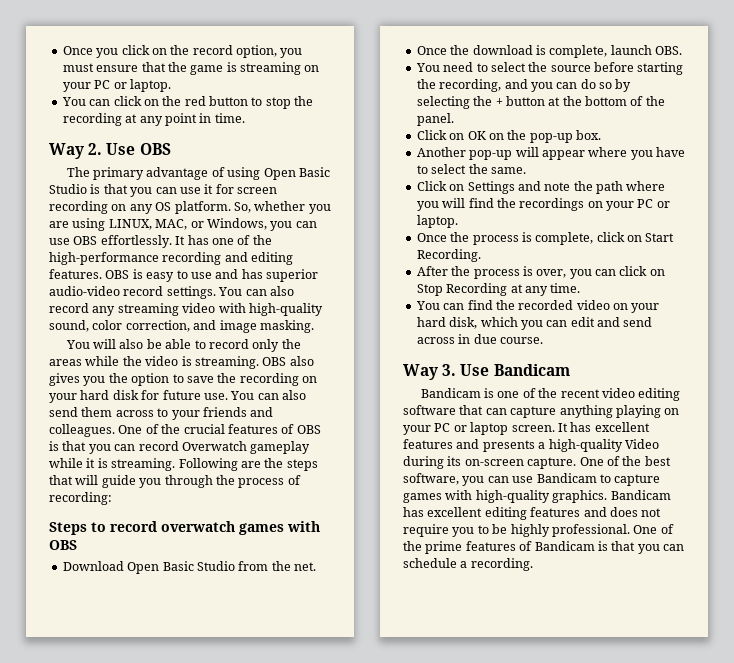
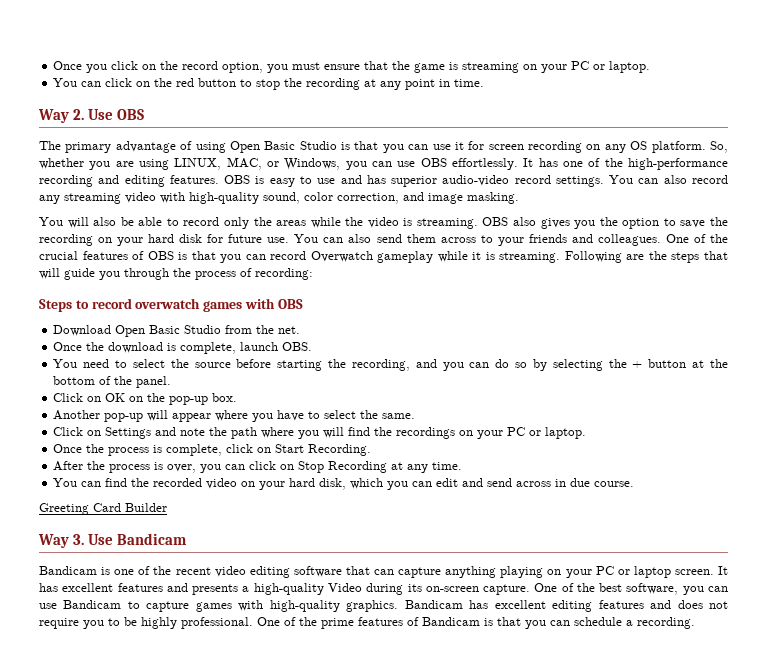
+ Greeting Card Builder

